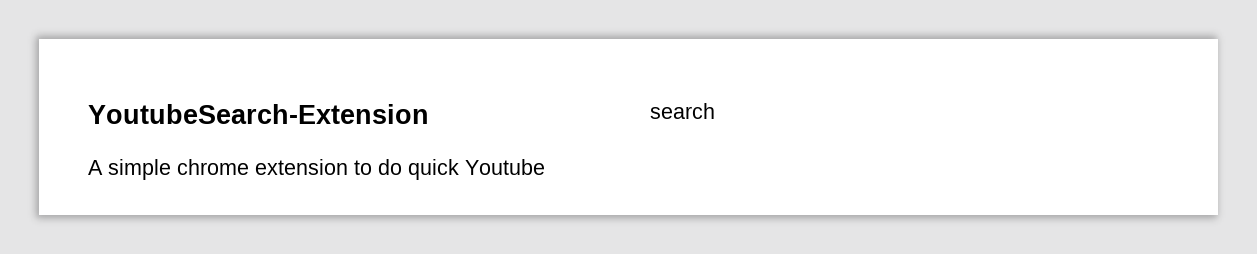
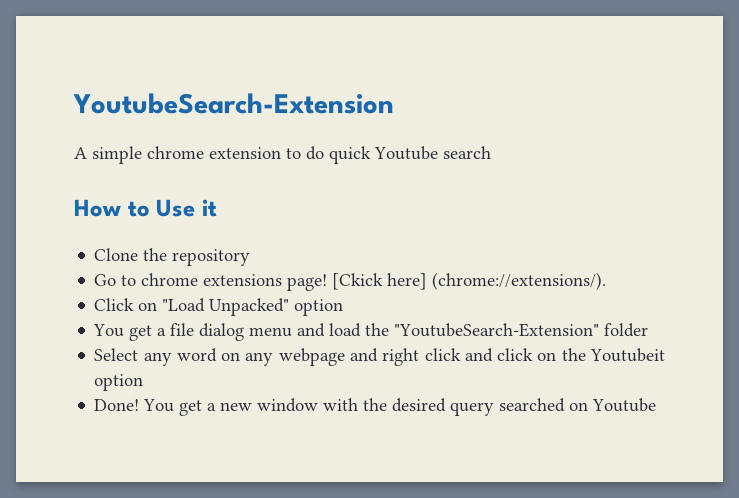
+ How to Use it
+ Clone the repository
+ Go to chrome extensions page! [Ckick here] (chrome://extensions/).
+ Click on "Load Unpacked" option
+ You get a file dialog menu and load the "YoutubeSearch-Extension" folder
+ Select any word on any webpage and right click and click on the Youtubeit option
+ Done! You get a new window with the desired query searched on Youtube

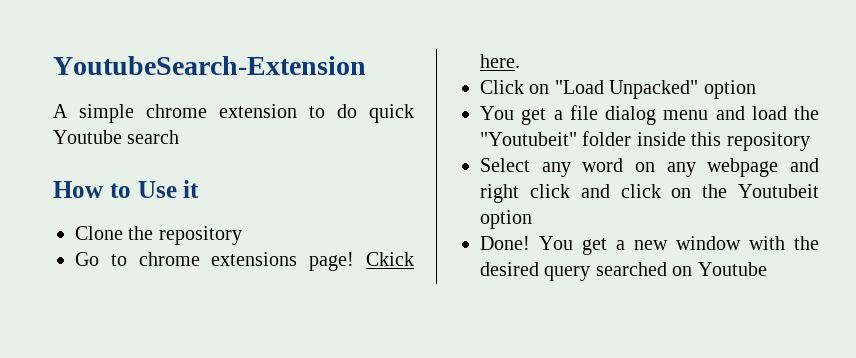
- [Ckick here] (chrome://extensions/).
+ Ckick here.
- You get a file dialog menu and load the "YoutubeSearch-Extension" folder
+ You get a file dialog menu and load the "Youtubeit" folder inside this repository

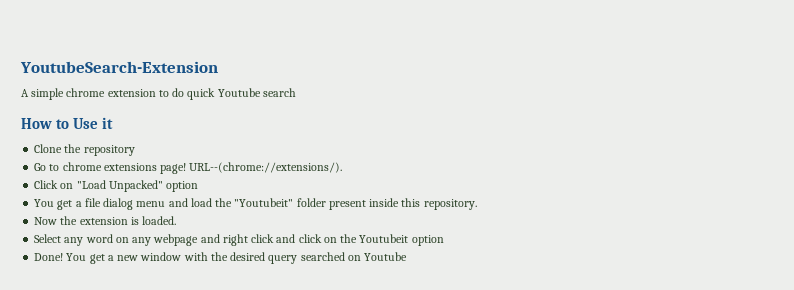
- Ckick here.
+ URL--(chrome://extensions/).
- You get a file dialog menu and load the "Youtubeit" folder inside this repository
+ You get a file dialog menu and load the "Youtubeit" folder present inside this repository.
+ Now the extension is loaded.

